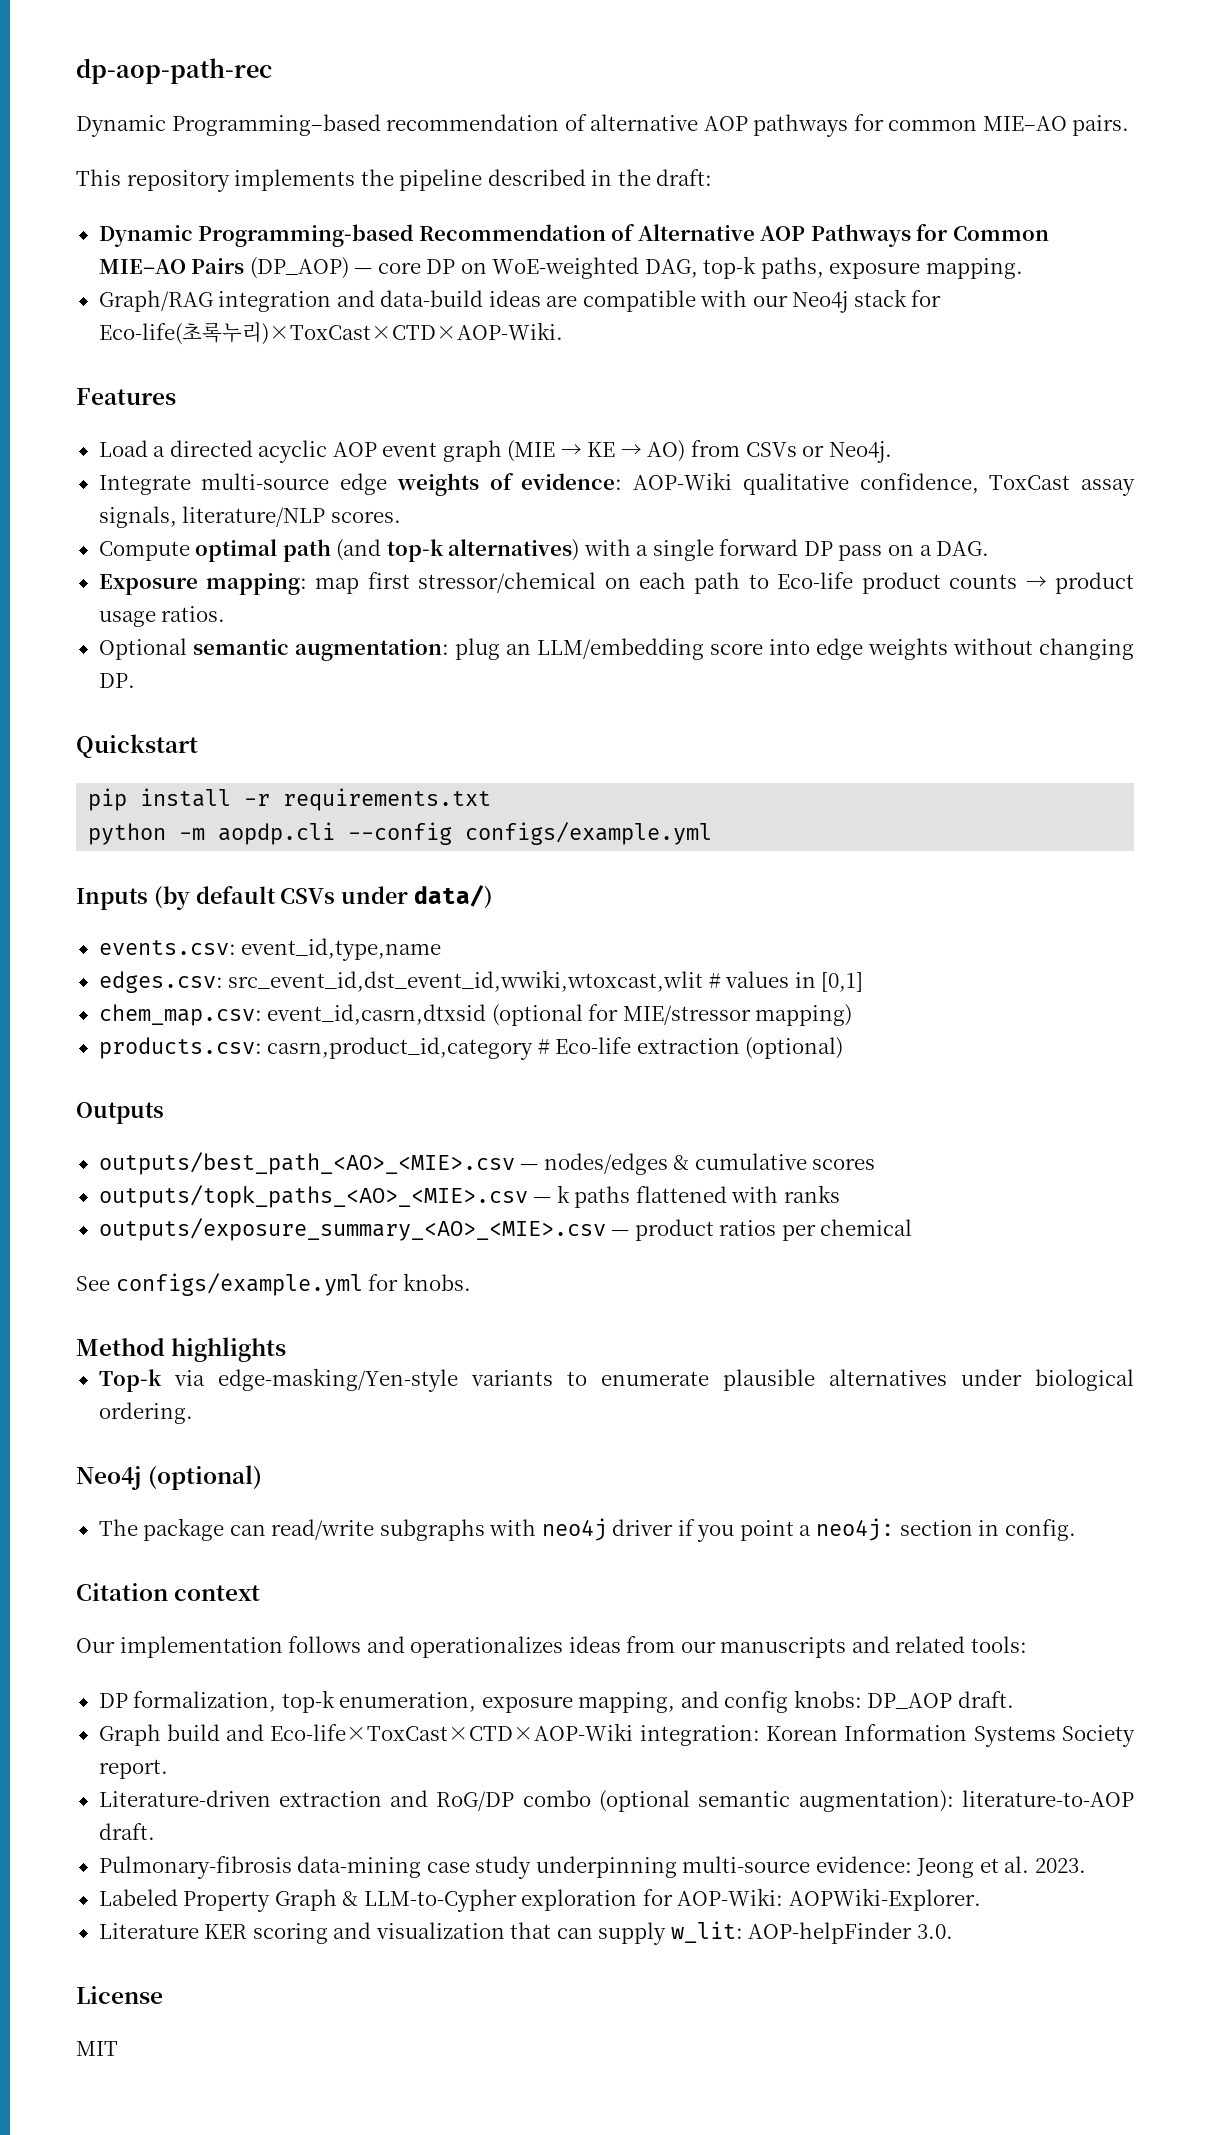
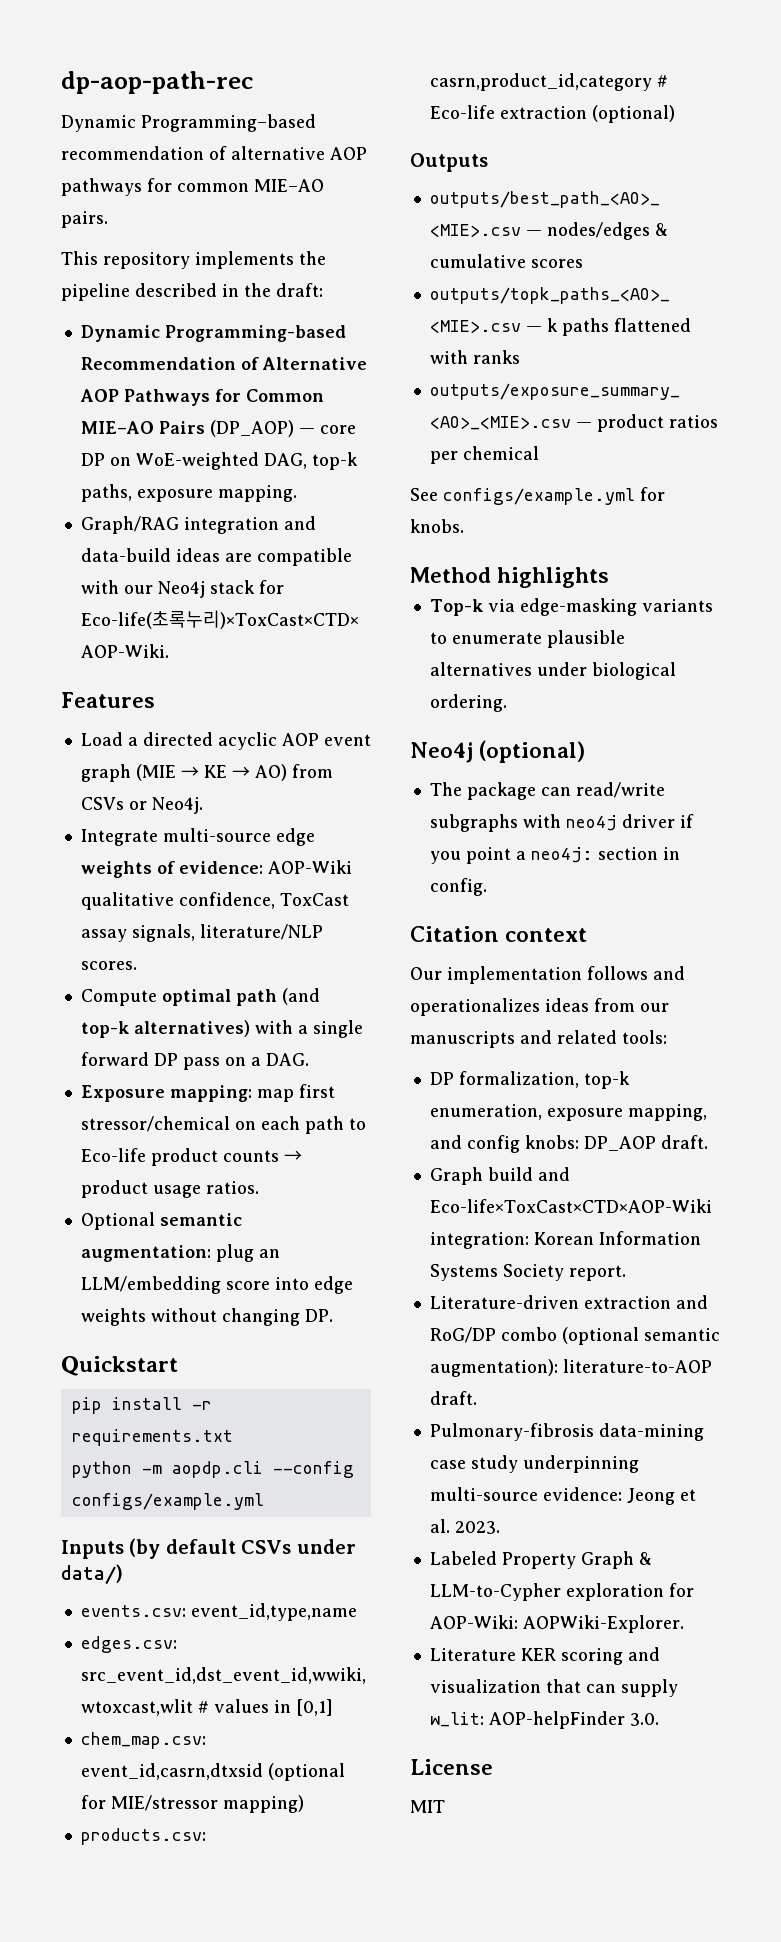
- Top-k via edge-masking/Yen-style variants to enumerate plausible alternatives under biological ordering.
+ Top-k via edge-masking variants to enumerate plausible alternatives under biological ordering.

